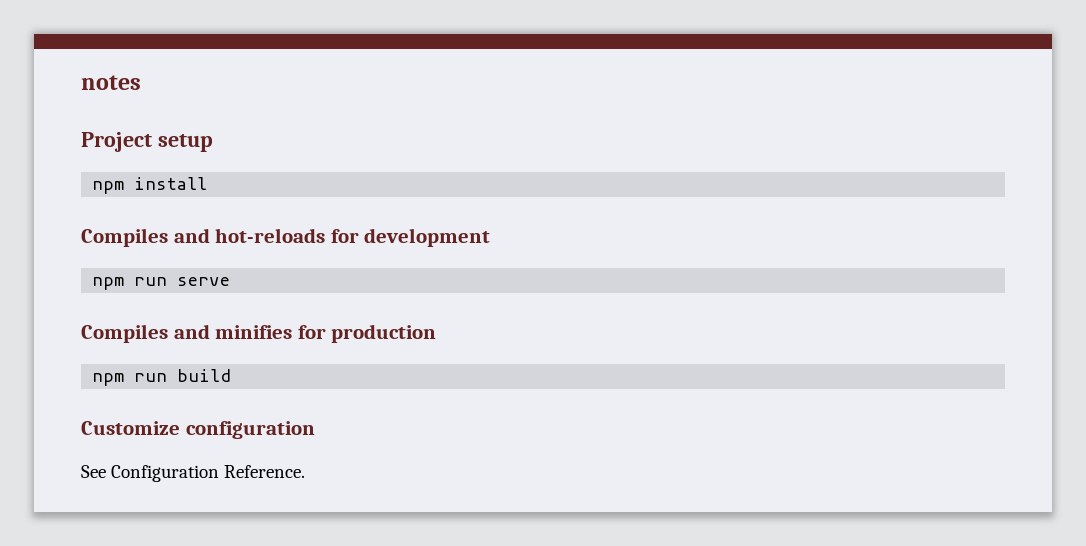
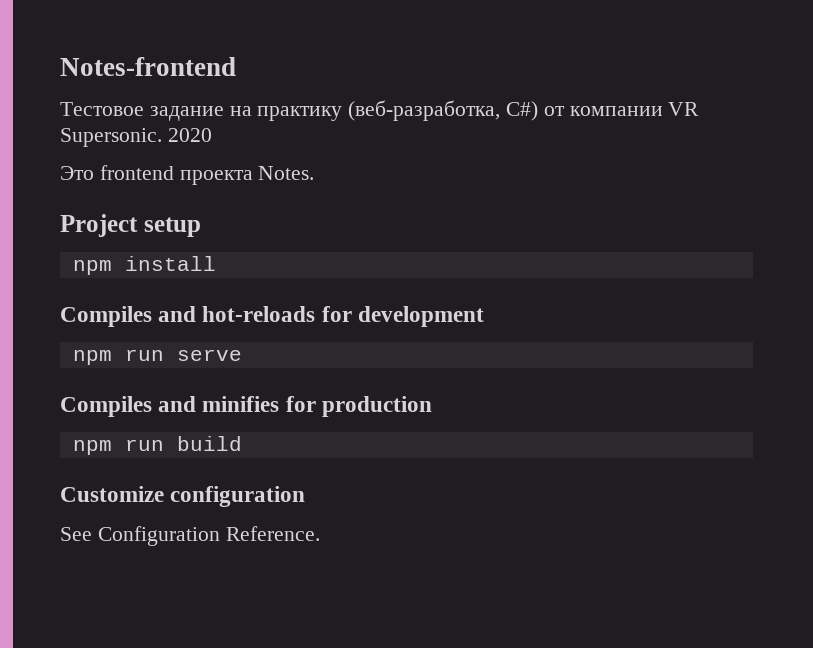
- notes
+ Notes-frontend
+ Тестовое задание на практику (веб-разработка, C#) от компании VR Supersonic. 2020
+ Это frontend проекта Notes.

